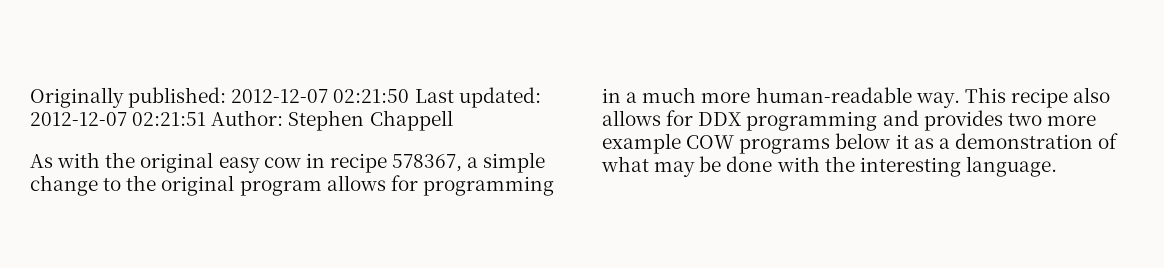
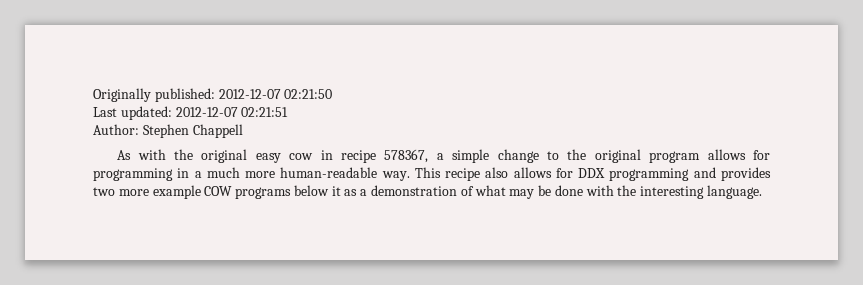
- Originally published: 2012-12-07 02:21:50 Last updated: 2012-12-07 02:21:51 Author: Stephen Chappell
+ Originally published: 2012-12-07 02:21:50
+ Last updated: 2012-12-07 02:21:51
+ Author: Stephen Chappell

